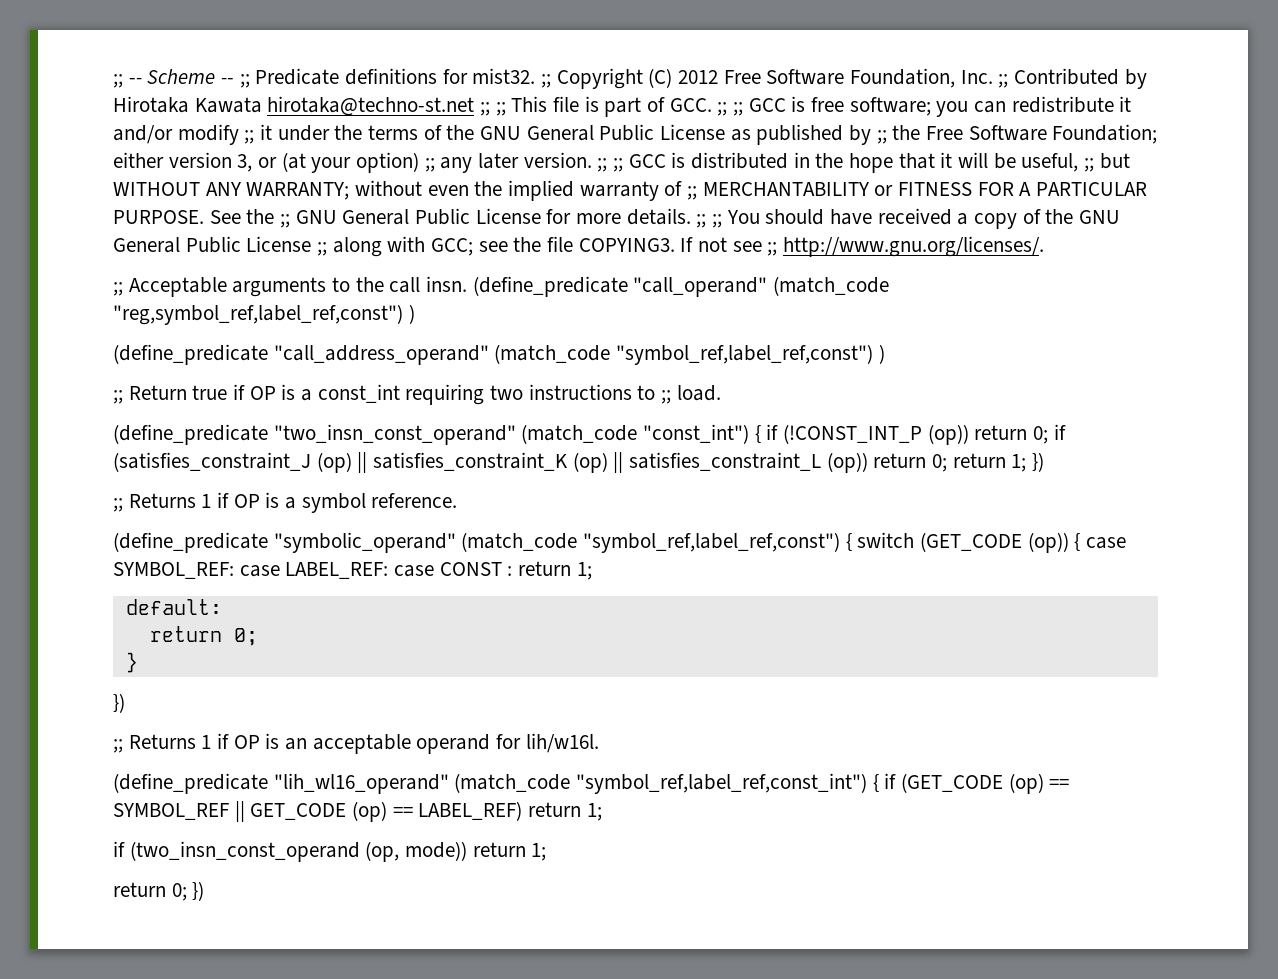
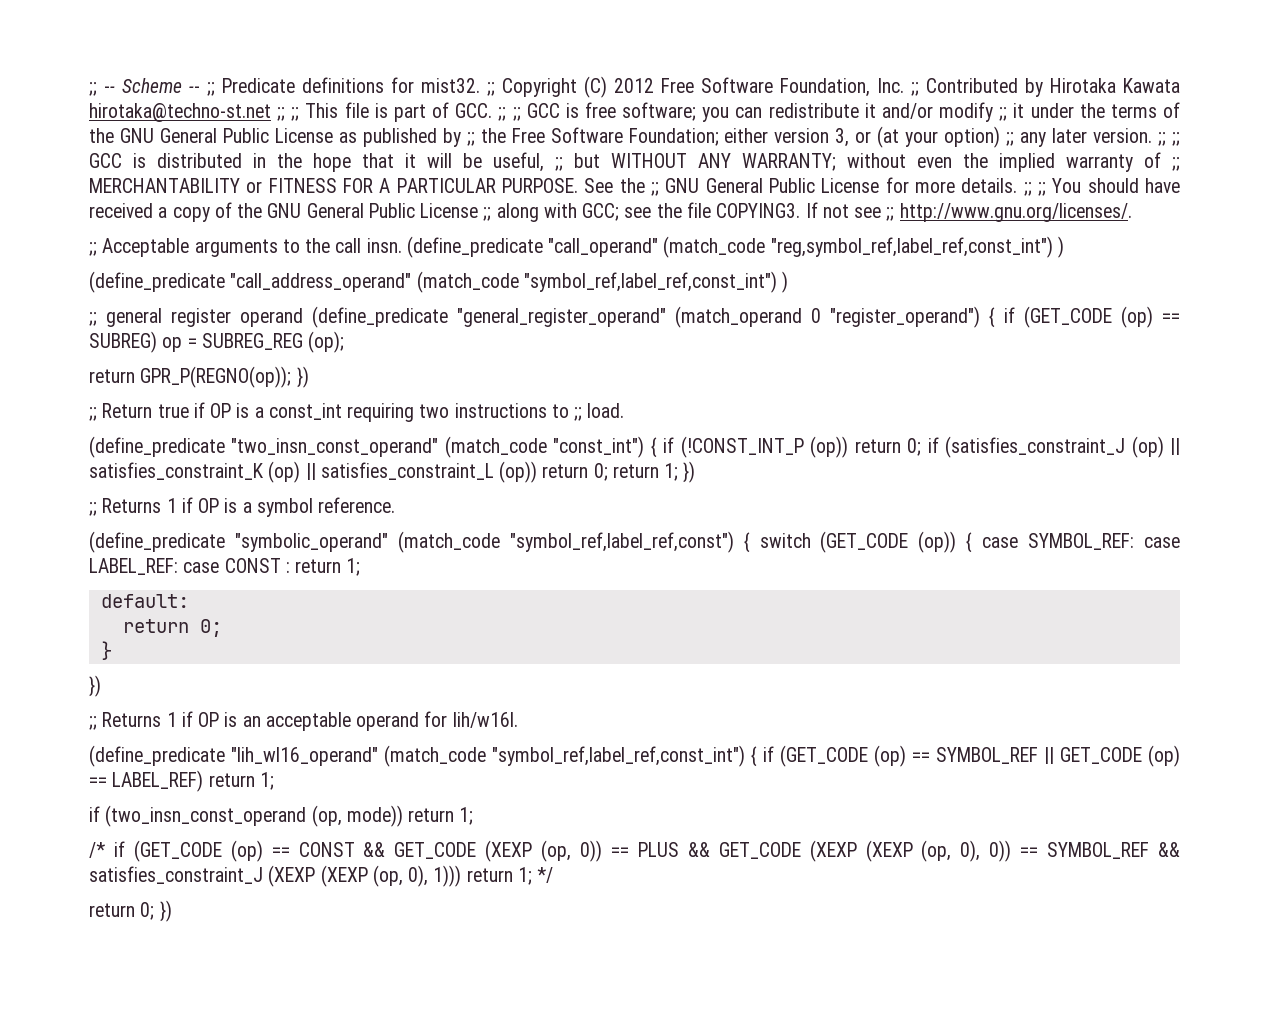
- (define_predicate "call_operand" (match_code "reg,symbol_ref,label_ref,const") )
+ (define_predicate "call_operand" (match_code "reg,symbol_ref,label_ref,const_int") )
- (define_predicate "call_address_operand" (match_code "symbol_ref,label_ref,const") )
+ (define_predicate "call_address_operand" (match_code "symbol_ref,label_ref,const_int") )
+ ;; general register operand (define_predicate "general_register_operand" (match_operand 0 "register_operand") { if (GET_CODE (op) == SUBREG) op = SUBREG_REG (op);
+ return GPR_P(REGNO(op)); })
+ /* if (GET_CODE (op) == CONST && GET_CODE (XEXP (op, 0)) == PLUS && GET_CODE (XEXP (XEXP (op, 0), 0)) == SYMBOL_REF && satisfies_constraint_J (XEXP (XEXP (op, 0), 1))) return 1; */

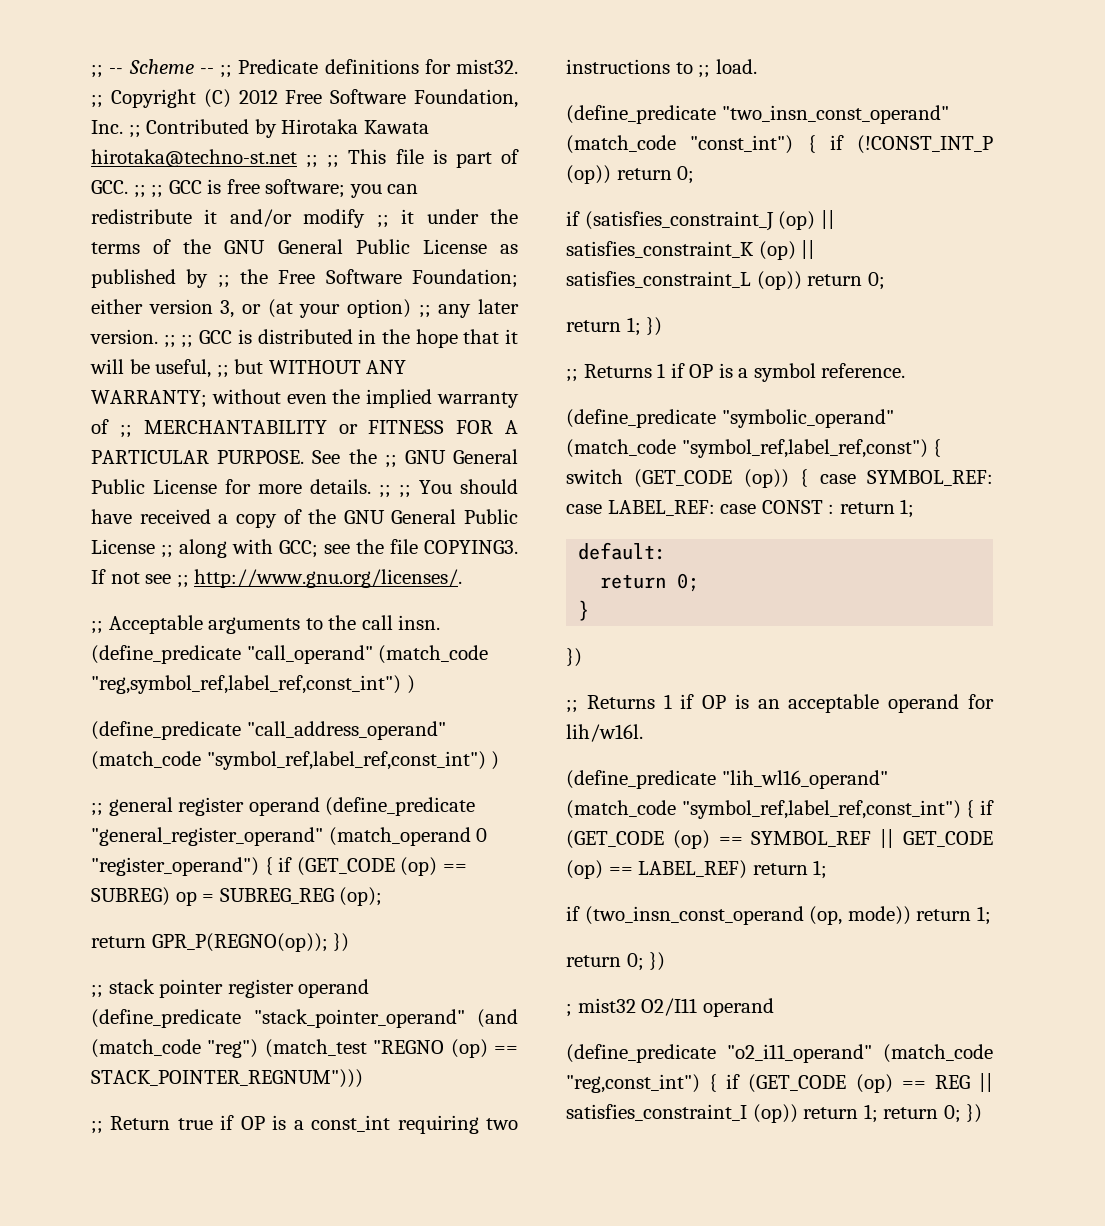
+ ;; stack pointer register operand (define_predicate "stack_pointer_operand" (and (match_code "reg") (match_test "REGNO (op) == STACK_POINTER_REGNUM")))
- (define_predicate "two_insn_const_operand" (match_code "const_int") { if (!CONST_INT_P (op)) return 0; if (satisfies_constraint_J (op) || satisfies_constraint_K (op) || satisfies_constraint_L (op)) return 0; return 1; })
+ (define_predicate "two_insn_const_operand" (match_code "const_int") { if (!CONST_INT_P (op)) return 0;
+ if (satisfies_constraint_J (op) || satisfies_constraint_K (op) || satisfies_constraint_L (op)) return 0;
+ return 1; })
  if (two_insn_const_operand (op, mode)) return 1;
- /* if (GET_CODE (op) == CONST && GET_CODE (XEXP (op, 0)) == PLUS && GET_CODE (XEXP (XEXP (op, 0), 0)) == SYMBOL_REF && satisfies_constraint_J (XEXP (XEXP (op, 0), 1))) return 1; */
  return 0; })
+ ; mist32 O2/I11 operand
+ (define_predicate "o2_i11_operand" (match_code "reg,const_int") { if (GET_CODE (op) == REG || satisfies_constraint_I (op)) return 1; return 0; })

